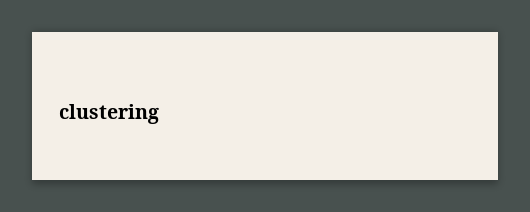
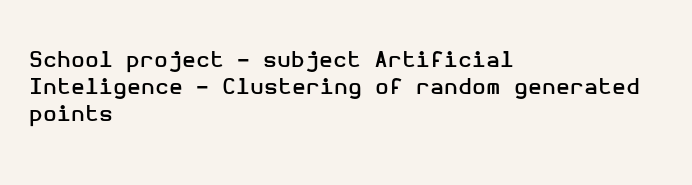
- clustering
+ School project - subject Artificial Inteligence - Clustering of random generated points

